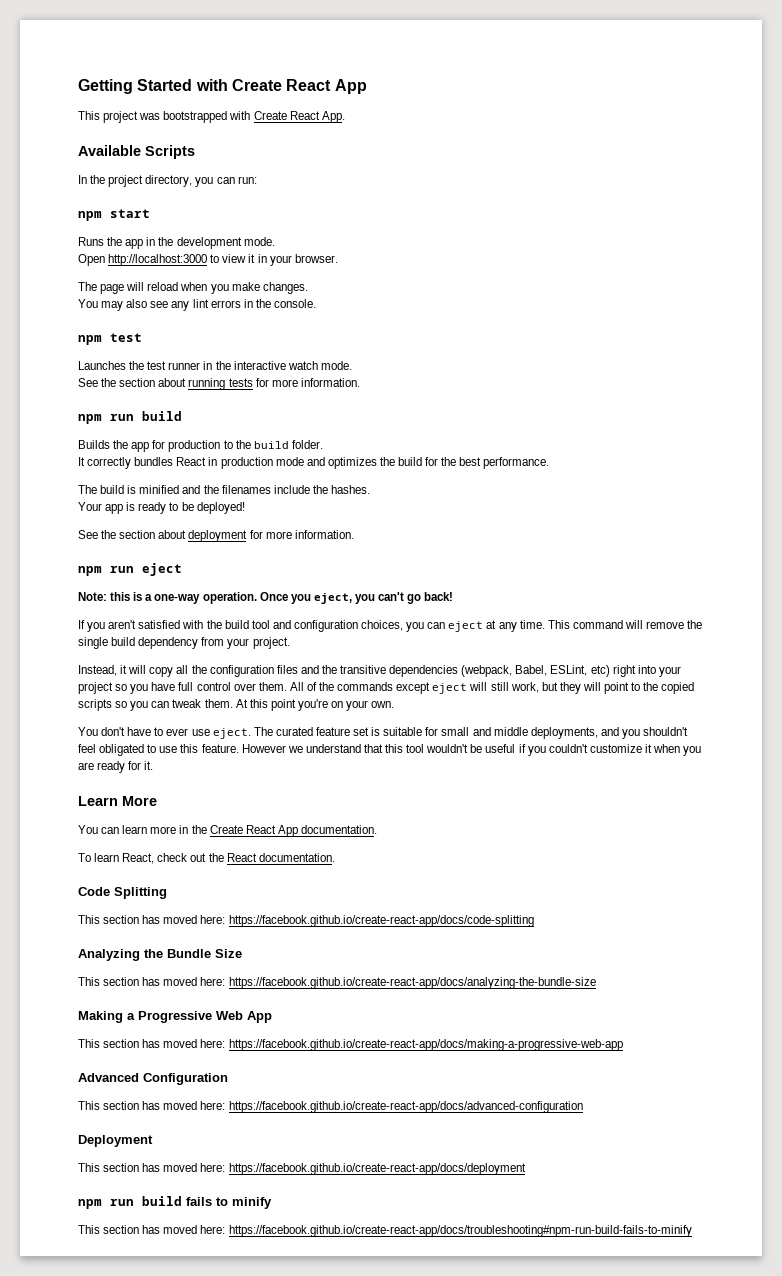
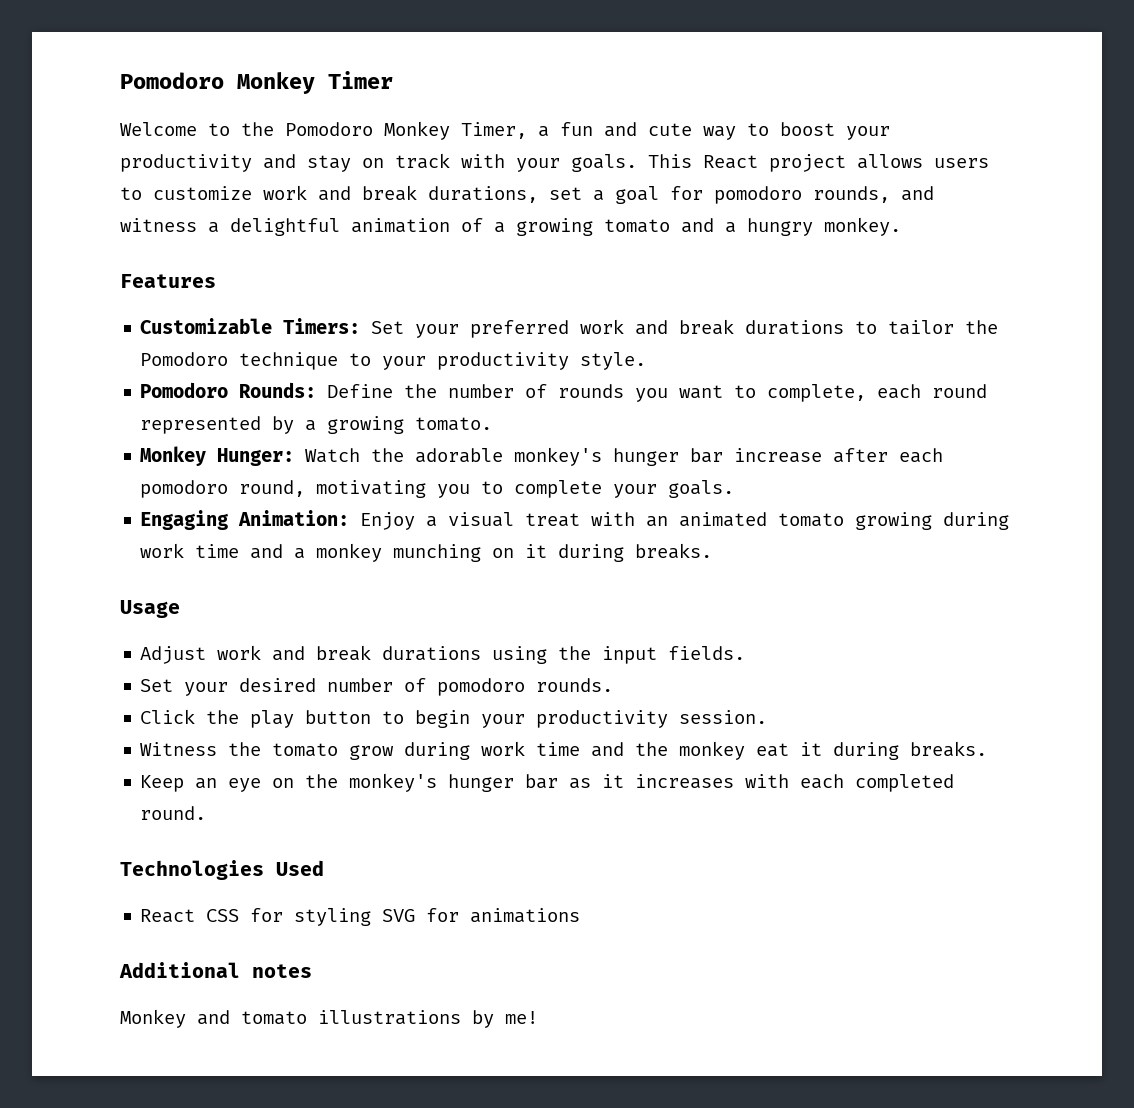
- Getting Started with Create React App
- This project was bootstrapped with Create React App.
- Available Scripts
- In the project directory, you can run:
- npm start
- Runs the app in the development mode.
- Open http://localhost:3000 to view it in your browser.
- The page will reload when you make changes.
- You may also see any lint errors in the console.
- npm test
- Launches the test runner in the interactive watch mode.
- See the section about running tests for more information.
- npm run build
- Builds the app for production to the build folder.
- It correctly bundles React in production mode and optimizes the build for the best performance.
- The build is minified and the filenames include the hashes.
- Your app is ready to be deployed!
- See the section about deployment for more information.
- npm run eject
- Note: this is a one-way operation. Once you eject, you can't go back!
- If you aren't satisfied with the build tool and configuration choices, you can eject at any time. This command will remove the single build dependency from your project.
- Instead, it will copy all the configuration files and the transitive dependencies (webpack, Babel, ESLint, etc) right into your project so you have full control over them. All of the commands except eject will still work, but they will point to the copied scripts so you can tweak them. At this point you're on your own.
- You don't have to ever use eject. The curated feature set is suitable for small and middle deployments, and you shouldn't feel obligated to use this feature. However we understand that this tool wouldn't be useful if you couldn't customize it when you are ready for it.
- Learn More
- You can learn more in the Create React App documentation.
- To learn React, check out the React documentation.
- Code Splitting
- This section has moved here: https://facebook.github.io/create-react-app/docs/code-splitting
- Analyzing the Bundle Size
- This section has moved here: https://facebook.github.io/create-react-app/docs/analyzing-the-bundle-size
- Making a Progressive Web App
- This section has moved here: https://facebook.github.io/create-react-app/docs/making-a-progressive-web-app
- Advanced Configuration
- This section has moved here: https://facebook.github.io/create-react-app/docs/advanced-configuration
- Deployment
- This section has moved here: https://facebook.github.io/create-react-app/docs/deployment
- npm run build fails to minify
- This section has moved here: https://facebook.github.io/create-react-app/docs/troubleshooting#npm-run-build-fails-to-minify
+ Pomodoro Monkey Timer
+ Welcome to the Pomodoro Monkey Timer, a fun and cute way to boost your productivity and stay on track with your goals. This React project allows users to customize work and break durations, set a goal for pomodoro rounds, and witness a delightful animation of a growing tomato and a hungry monkey.
+ Features
+ Customizable Timers: Set your preferred work and break durations to tailor the Pomodoro technique to your productivity style.
+ Pomodoro Rounds: Define the number of rounds you want to complete, each round represented by a growing tomato.
+ Monkey Hunger: Watch the adorable monkey's hunger bar increase after each pomodoro round, motivating you to complete your goals.
+ Engaging Animation: Enjoy a visual treat with an animated tomato growing during work time and a monkey munching on it during breaks.
+ Usage
+ Adjust work and break durations using the input fields.
+ Set your desired number of pomodoro rounds.
+ Click the play button to begin your productivity session.
+ Witness the tomato grow during work time and the monkey eat it during breaks.
+ Keep an eye on the monkey's hunger bar as it increases with each completed round.
+ Technologies Used
+ React CSS for styling SVG for animations
+ Additional notes
+ Monkey and tomato illustrations by me!

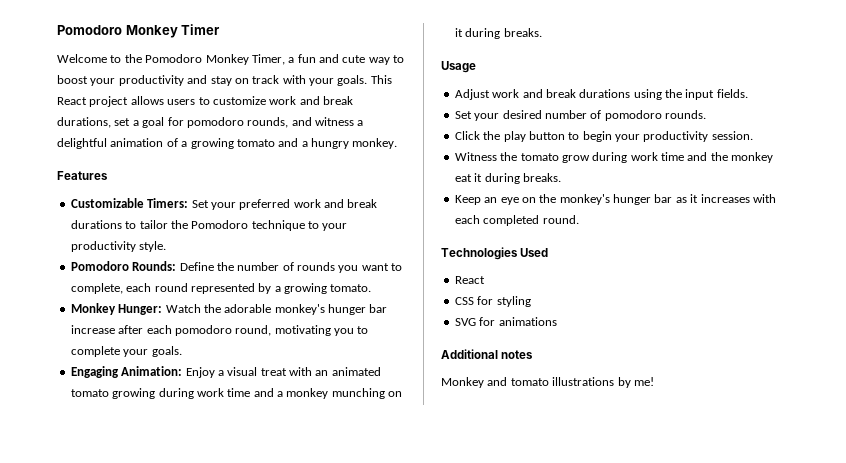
  Technologies Used
- React CSS for styling SVG for animations
+ React
+ CSS for styling
+ SVG for animations

